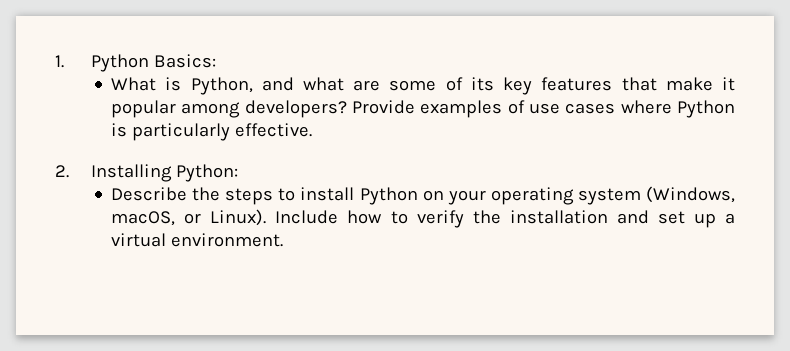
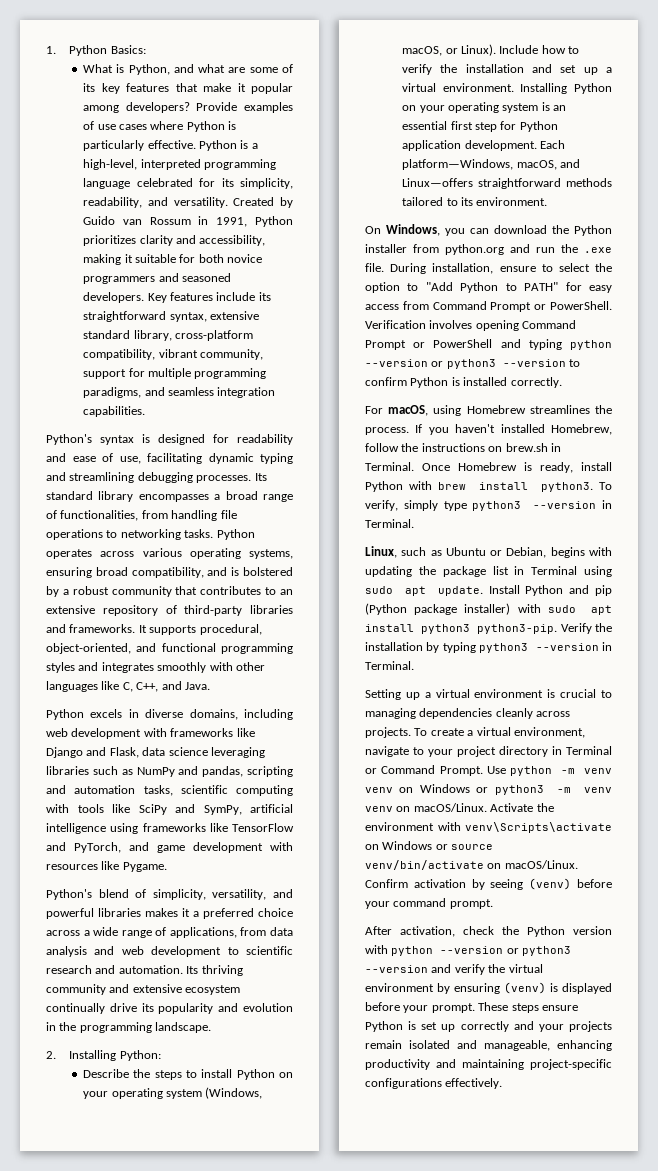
+ Python is a high-level, interpreted programming language celebrated for its simplicity, readability, and versatility. Created by Guido van Rossum in 1991, Python prioritizes clarity and accessibility, making it suitable for both novice programmers and seasoned developers. Key features include its straightforward syntax, extensive standard library, cross-platform compatibility, vibrant community, support for multiple programming paradigms, and seamless integration capabilities.
+ Python's syntax is designed for readability and ease of use, facilitating dynamic typing and streamlining debugging processes. Its standard library encompasses a broad range of functionalities, from handling file operations to networking tasks. Python operates across various operating systems, ensuring broad compatibility, and is bolstered by a robust community that contributes to an extensive repository of third-party libraries and frameworks. It supports procedural, object-oriented, and functional programming styles and integrates smoothly with other languages like C, C++, and Java.
+ Python excels in diverse domains, including web development with frameworks like Django and Flask, data science leveraging libraries such as NumPy and pandas, scripting and automation tasks, scientific computing with tools like SciPy and SymPy, artificial intelligence using frameworks like TensorFlow and PyTorch, and game development with resources like Pygame.
+ Python's blend of simplicity, versatility, and powerful libraries makes it a preferred choice across a wide range of applications, from data analysis and web development to scientific research and automation. Its thriving community and extensive ecosystem continually drive its popularity and evolution in the programming landscape.
+ Installing Python on your operating system is an essential first step for Python application development. Each platform—Windows, macOS, and Linux—offers straightforward methods tailored to its environment.
+ On Windows, you can download the Python installer from python.org and run the .exe file. During installation, ensure to select the option to "Add Python to PATH" for easy access from Command Prompt or PowerShell. Verification involves opening Command Prompt or PowerShell and typing python --version or python3 --version to confirm Python is installed correctly.
+ For macOS, using Homebrew streamlines the process. If you haven't installed Homebrew, follow the instructions on brew.sh in Terminal. Once Homebrew is ready, install Python with brew install python3. To verify, simply type python3 --version in Terminal.
+ Linux, such as Ubuntu or Debian, begins with updating the package list in Terminal using sudo apt update. Install Python and pip (Python package installer) with sudo apt install python3 python3-pip. Verify the installation by typing python3 --version in Terminal.
+ Setting up a virtual environment is crucial to managing dependencies cleanly across projects. To create a virtual environment, navigate to your project directory in Terminal or Command Prompt. Use python -m venv venv on Windows or python3 -m venv venv on macOS/Linux. Activate the environment with venv\Scripts\activate on Windows or source venv/bin/activate on macOS/Linux. Confirm activation by seeing (venv) before your command prompt.
+ After activation, check the Python version with python --version or python3 --version and verify the virtual environment by ensuring (venv) is displayed before your prompt. These steps ensure Python is set up correctly and your projects remain isolated and manageable, enhancing productivity and maintaining project-specific configurations effectively.

